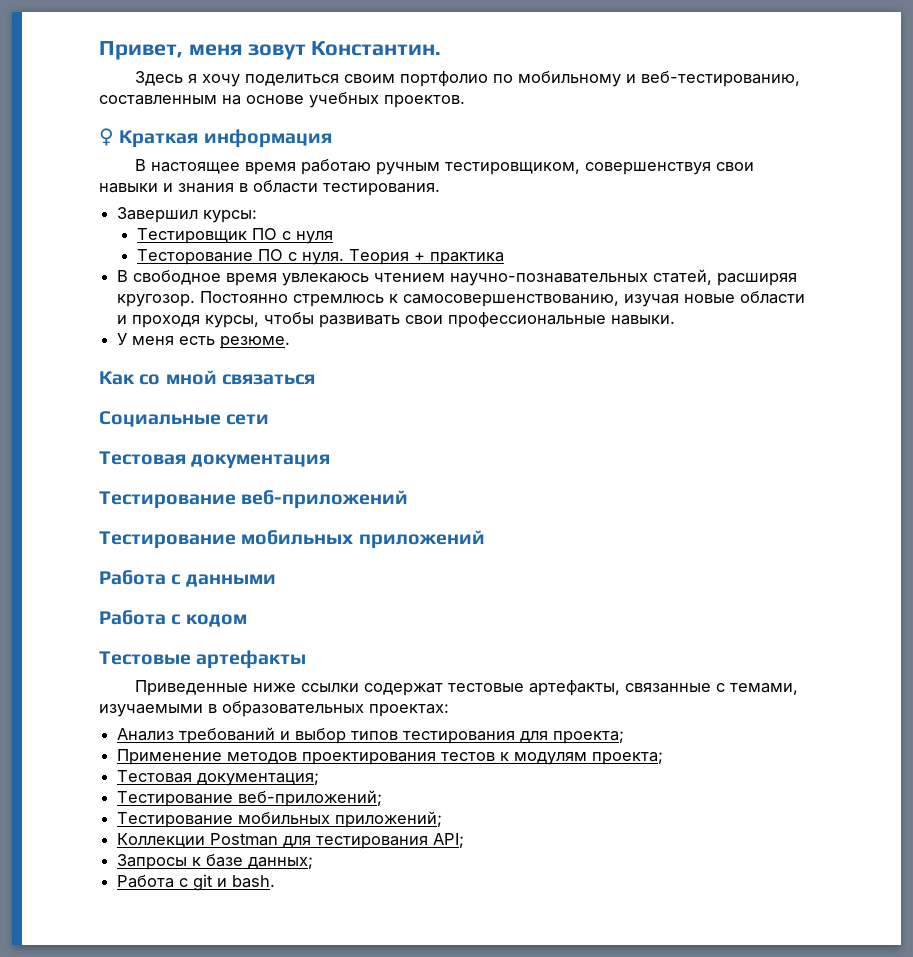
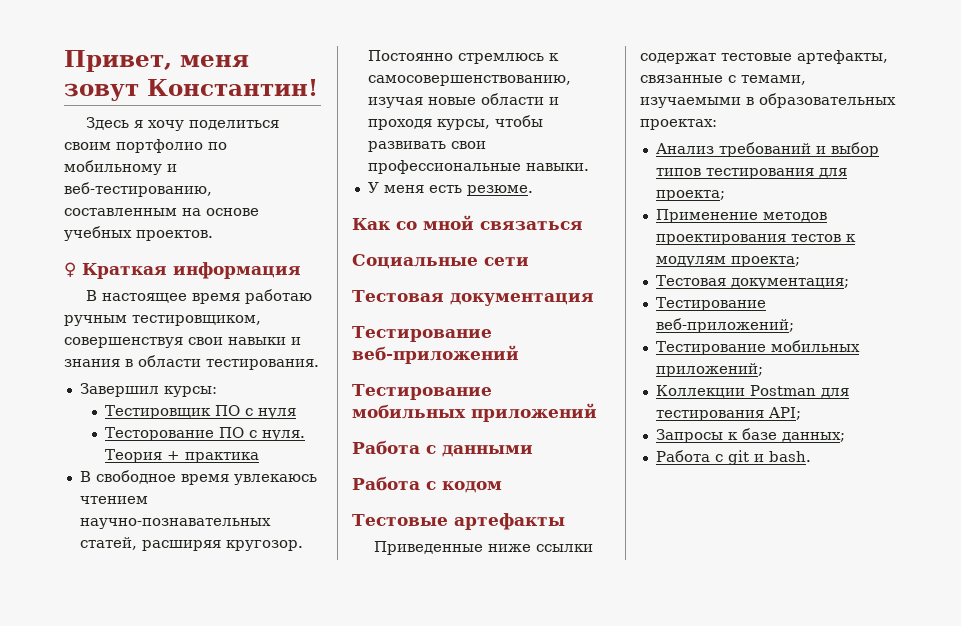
- Привет, меня зовут Константин.
+ Привет, меня зовут Константин!

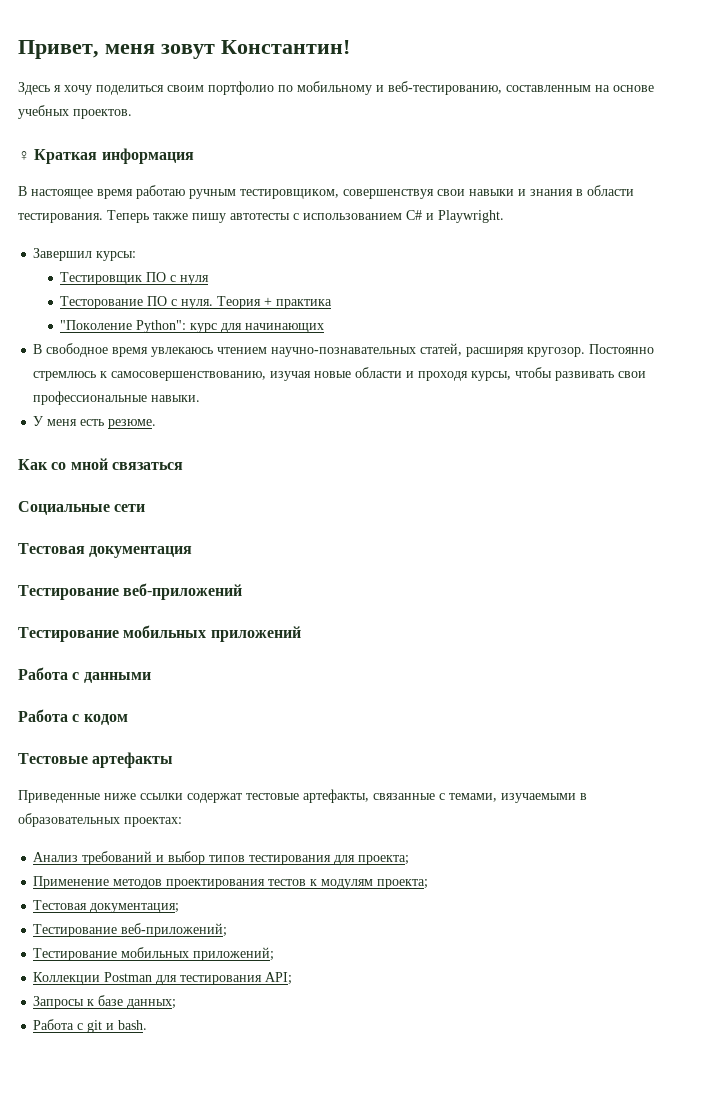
+ Теперь также пишу автотесты с использованием C# и Playwright.
+ "Поколение Python": курс для начинающих

